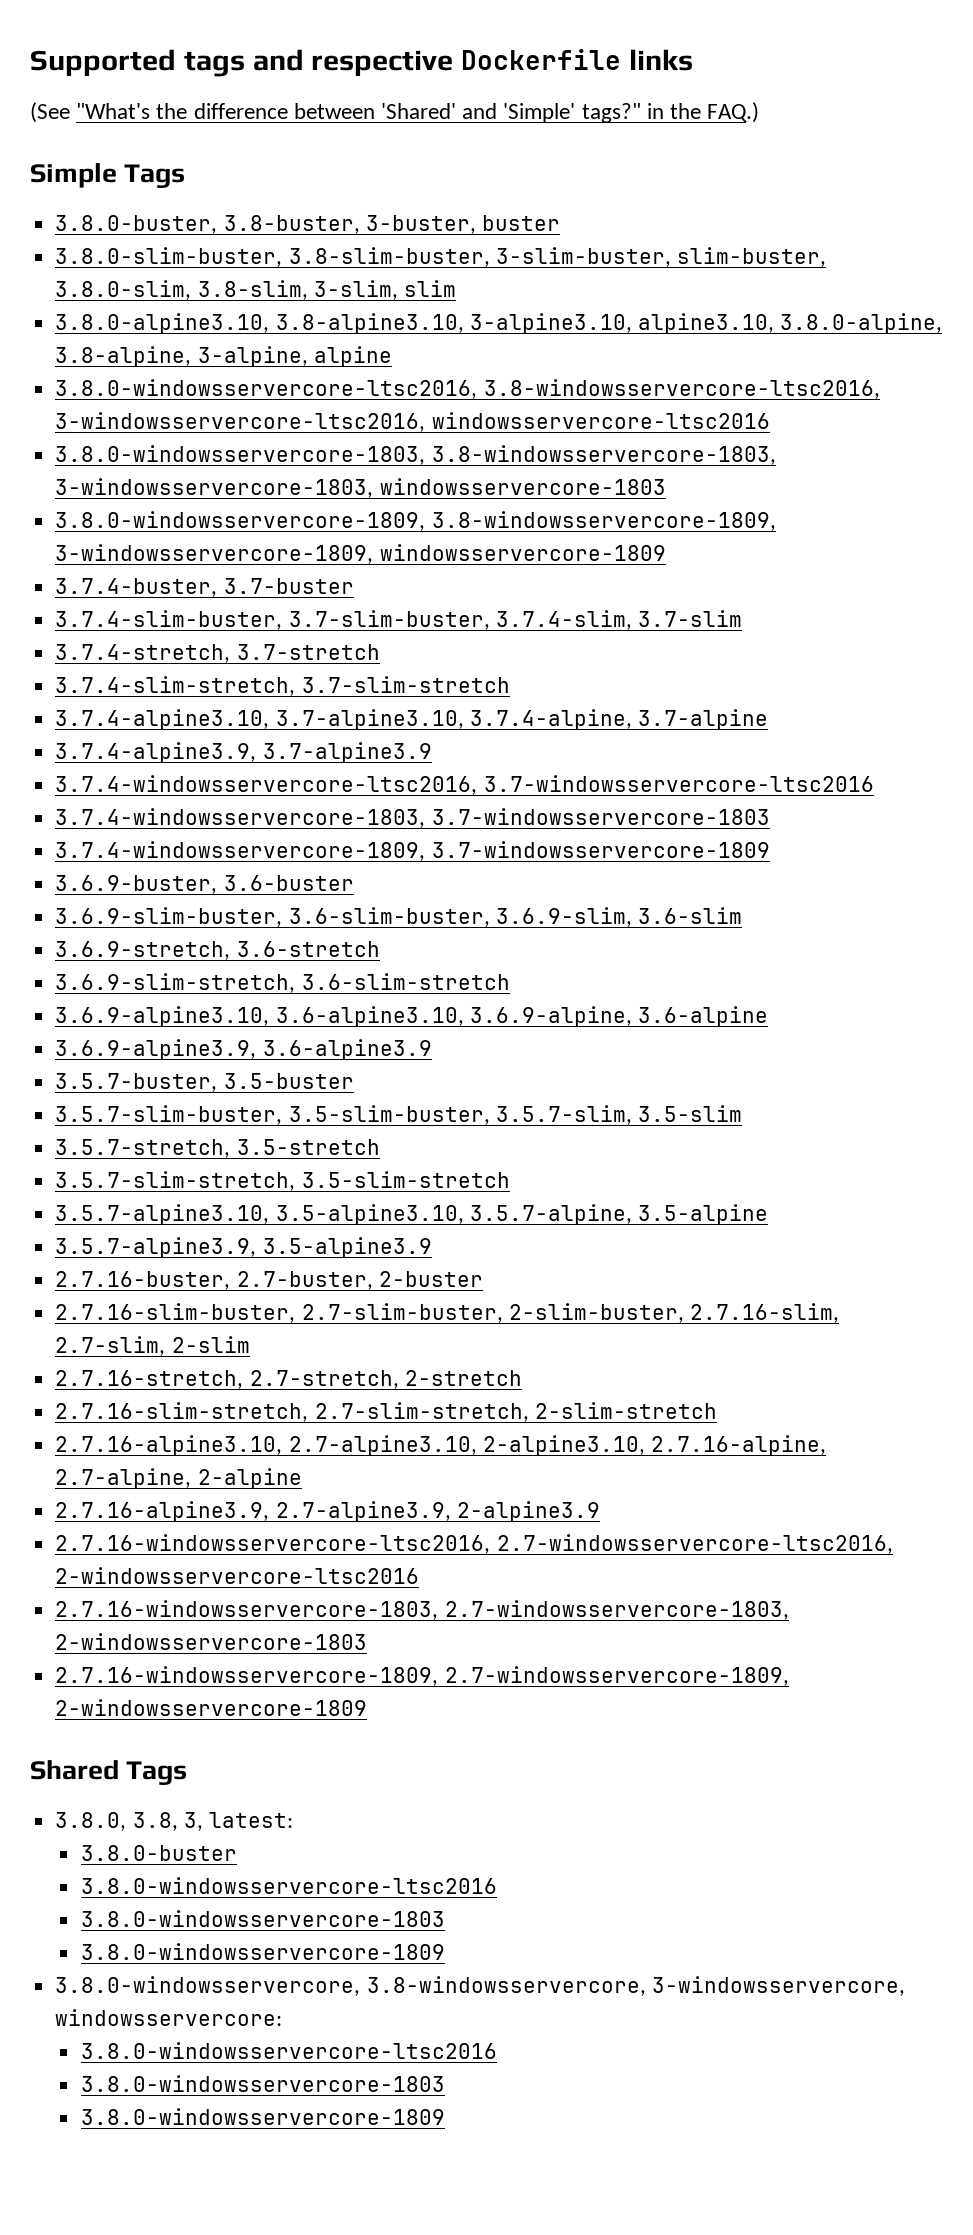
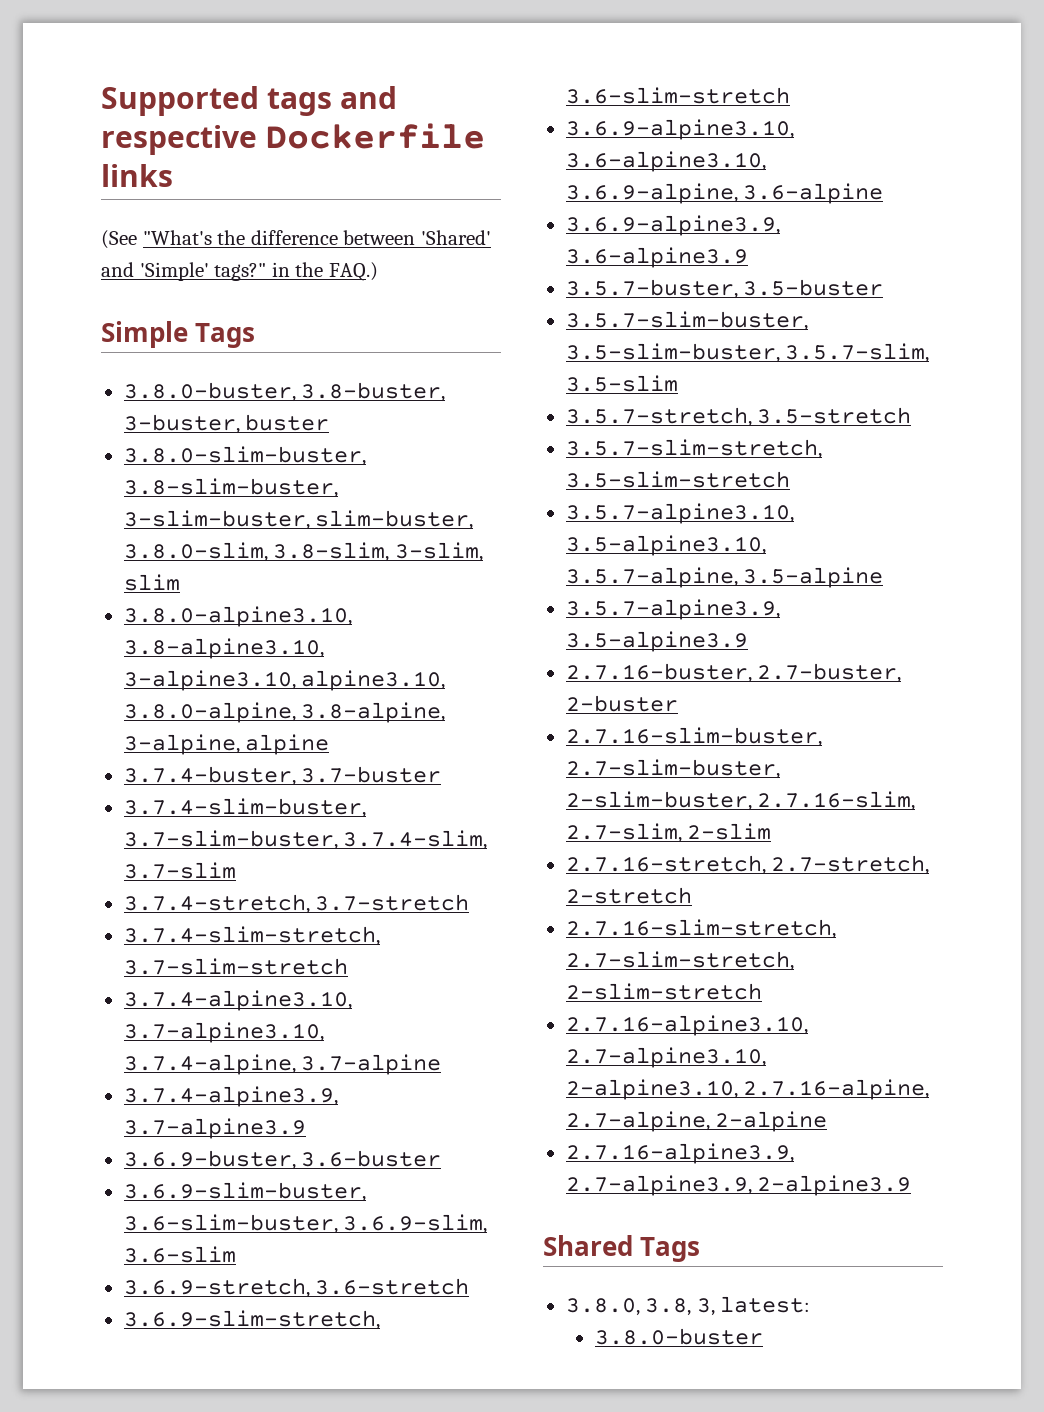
- 3.8.0-windowsservercore-ltsc2016, 3.8-windowsservercore-ltsc2016, 3-windowsservercore-ltsc2016, windowsservercore-ltsc2016
- 3.8.0-windowsservercore-1803, 3.8-windowsservercore-1803, 3-windowsservercore-1803, windowsservercore-1803
- 3.8.0-windowsservercore-1809, 3.8-windowsservercore-1809, 3-windowsservercore-1809, windowsservercore-1809
- 3.7.4-windowsservercore-ltsc2016, 3.7-windowsservercore-ltsc2016
- 3.7.4-windowsservercore-1803, 3.7-windowsservercore-1803
- 3.7.4-windowsservercore-1809, 3.7-windowsservercore-1809
- 2.7.16-windowsservercore-ltsc2016, 2.7-windowsservercore-ltsc2016, 2-windowsservercore-ltsc2016
- 2.7.16-windowsservercore-1803, 2.7-windowsservercore-1803, 2-windowsservercore-1803
- 2.7.16-windowsservercore-1809, 2.7-windowsservercore-1809, 2-windowsservercore-1809
  3.8.0-buster
- 3.8.0-windowsservercore-ltsc2016
- 3.8.0-windowsservercore-1803
- 3.8.0-windowsservercore-1809
- 3.8.0-windowsservercore, 3.8-windowsservercore, 3-windowsservercore, windowsservercore:
- 3.8.0-windowsservercore-ltsc2016
- 3.8.0-windowsservercore-1803
- 3.8.0-windowsservercore-1809

